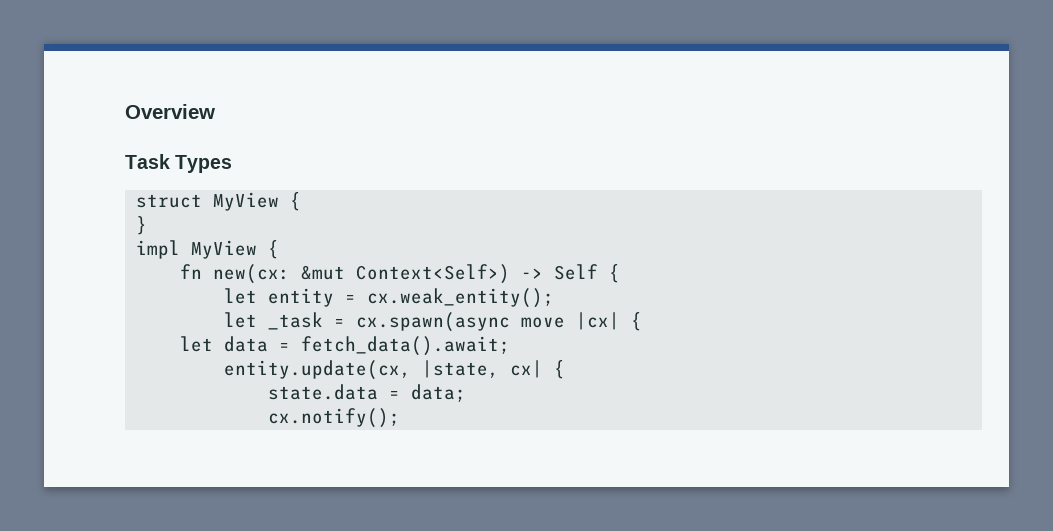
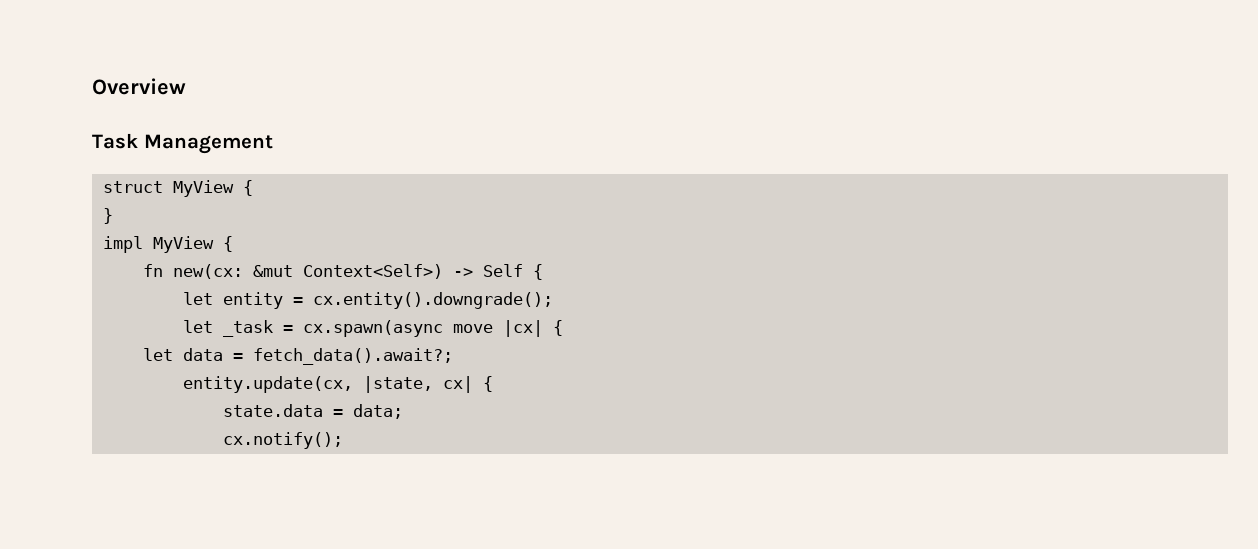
- Task Types
+ Task Management
- let entity = cx.weak_entity();
+ let entity = cx.entity().downgrade();
- let data = fetch_data().await;
+ let data = fetch_data().await?;

